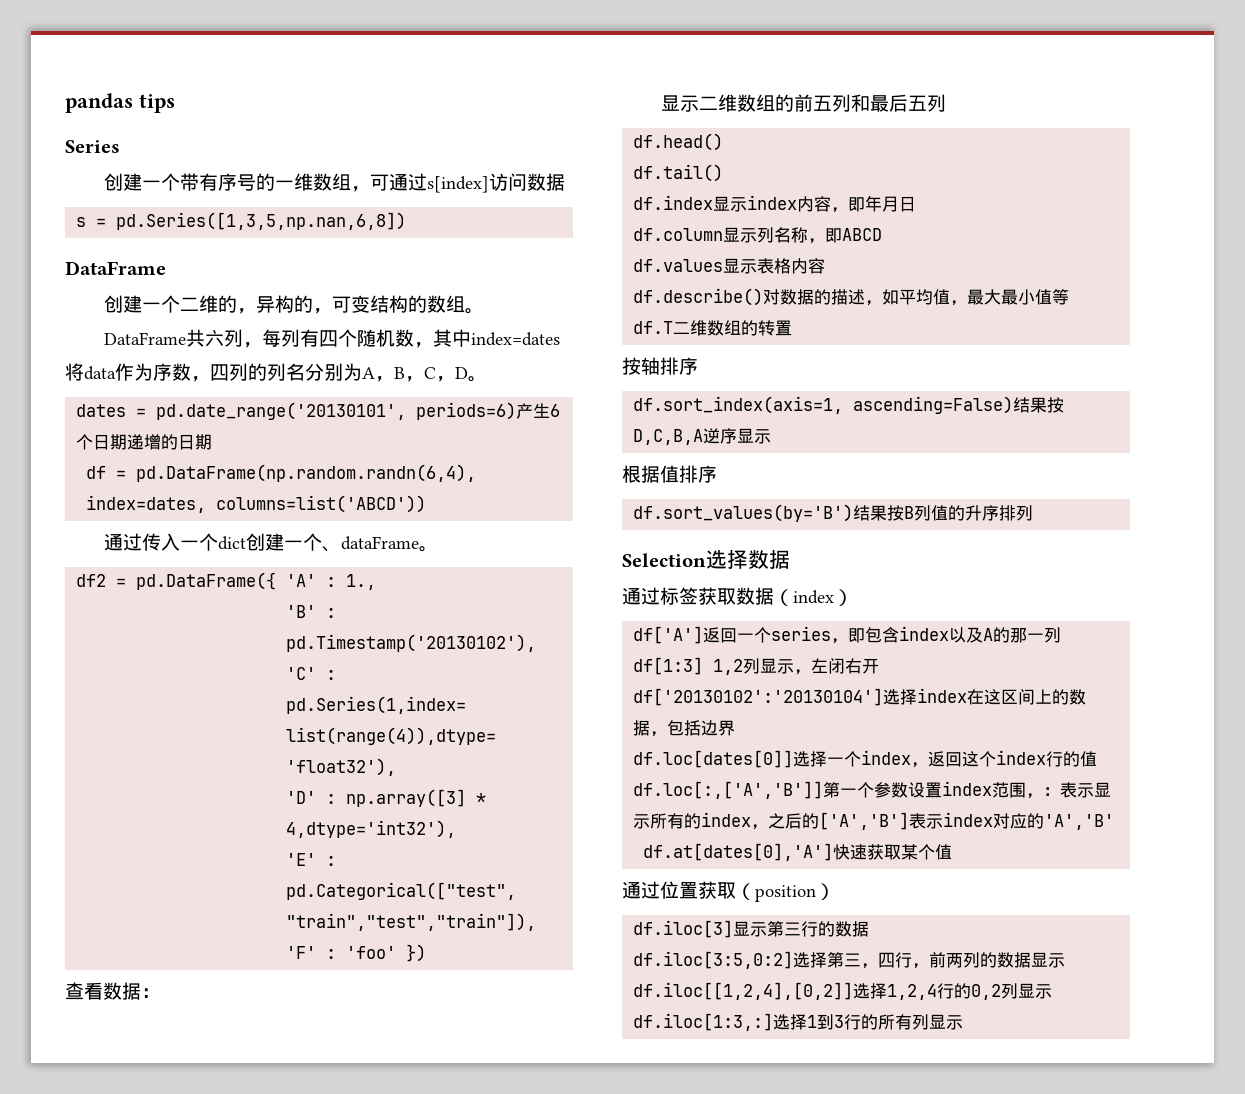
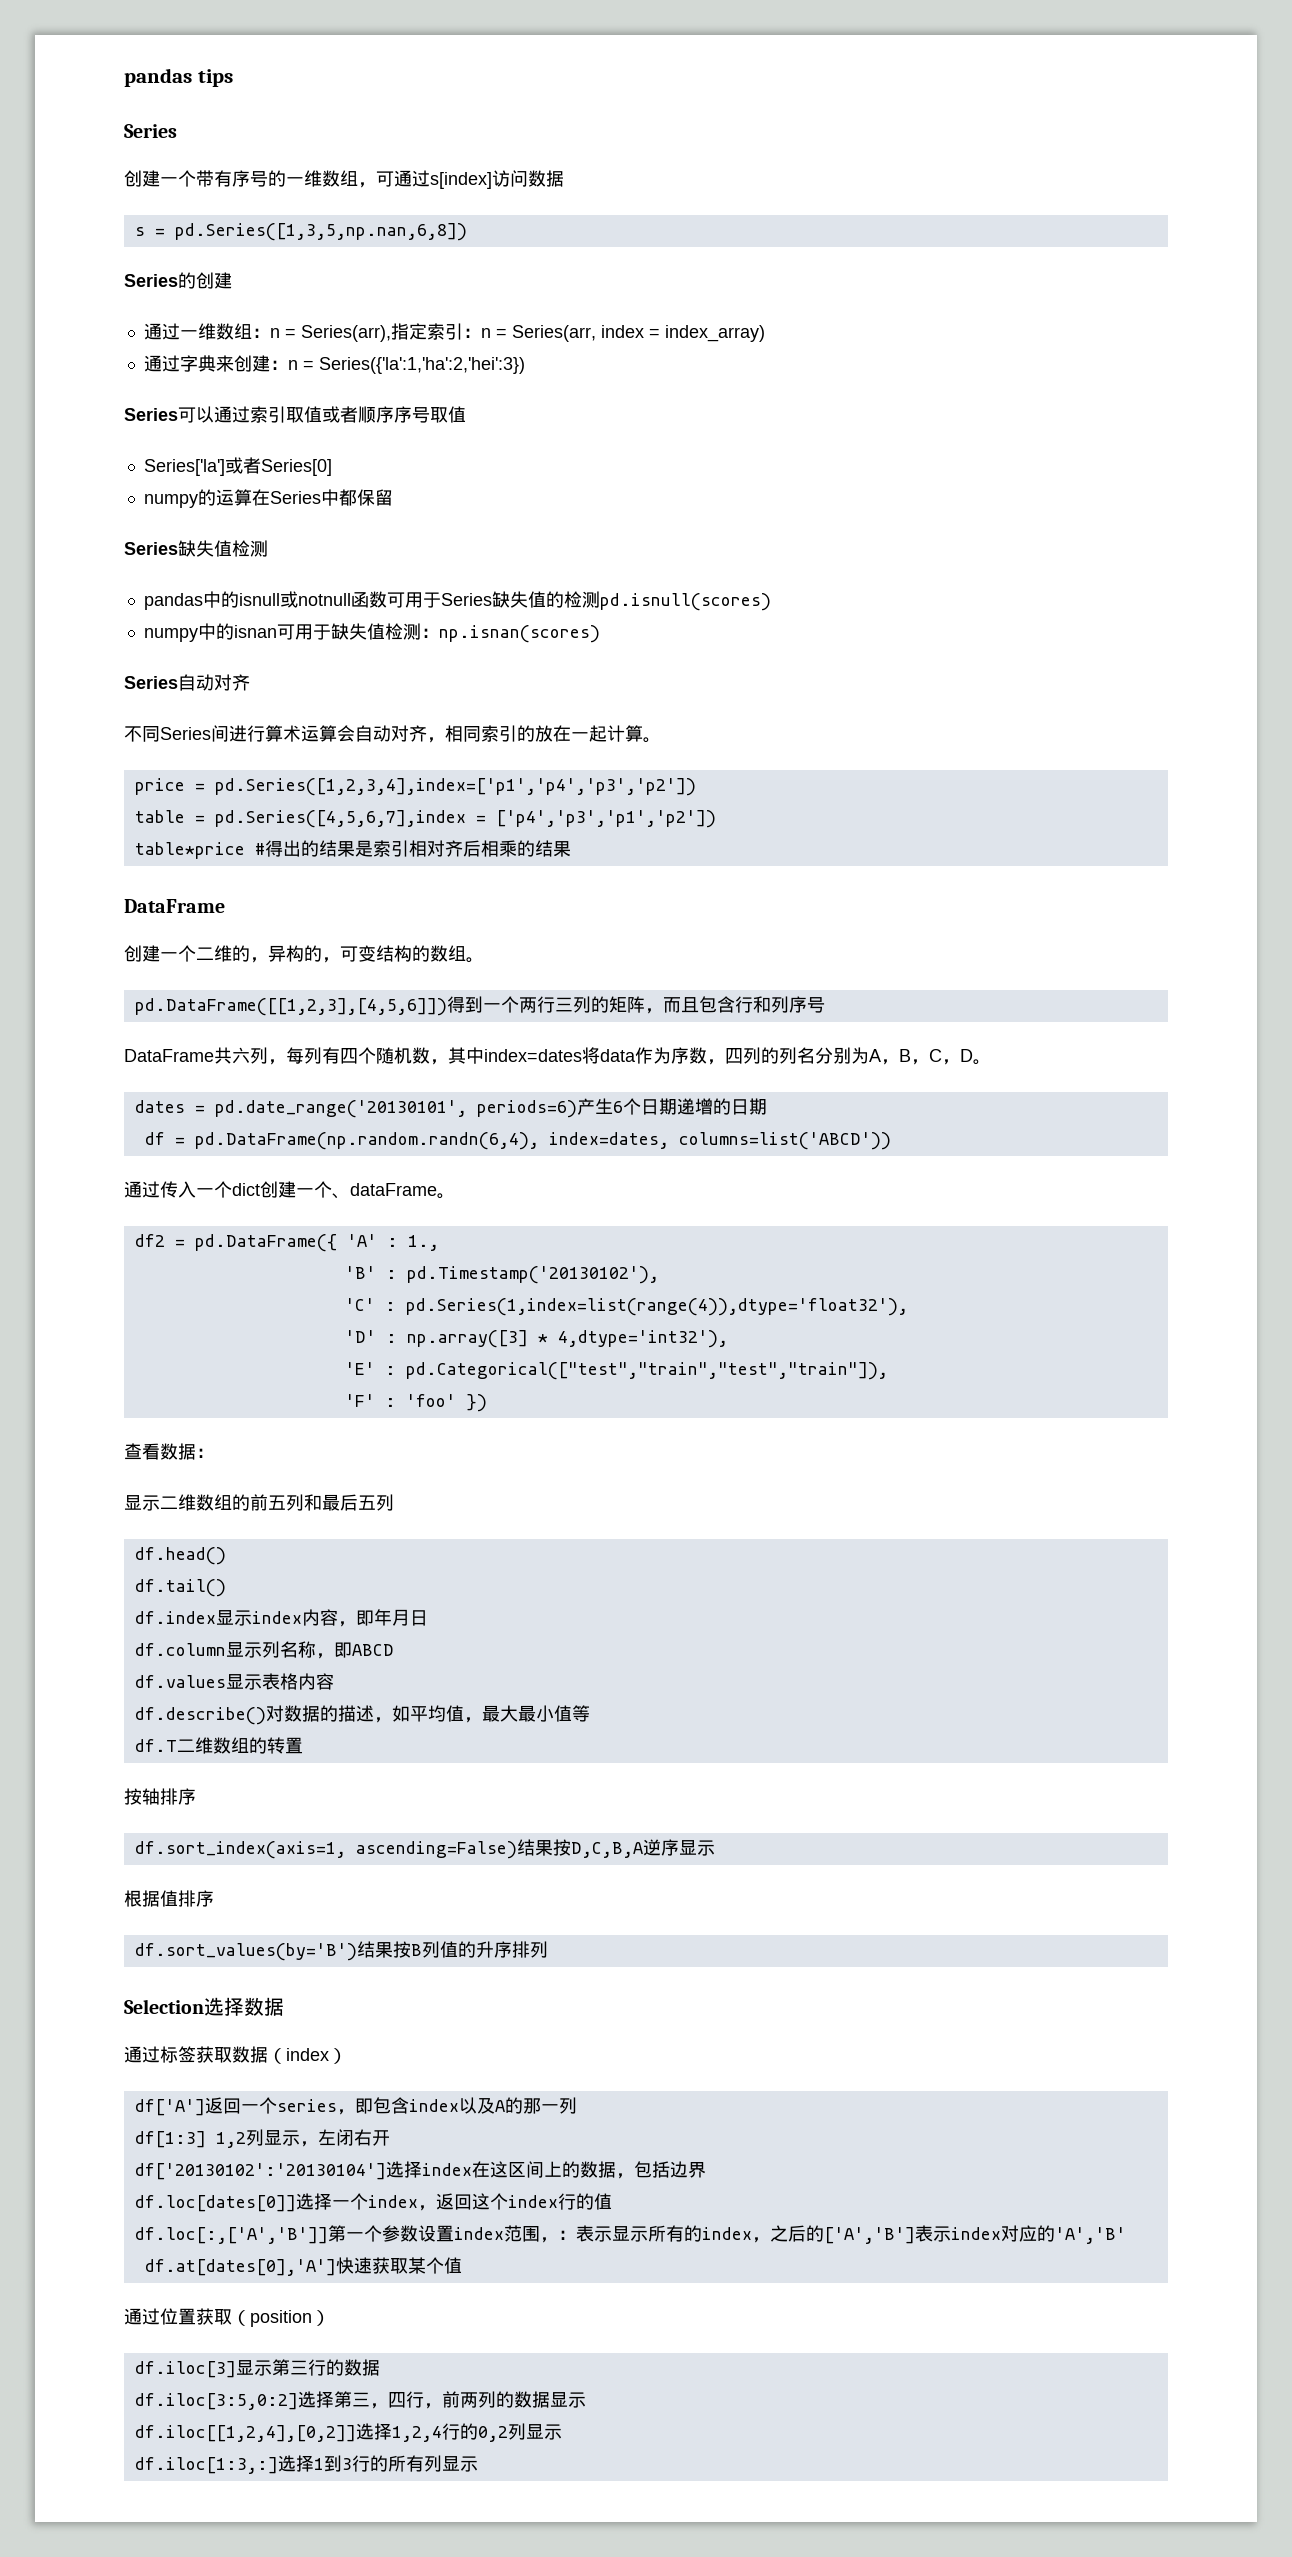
+ Series的创建
+ 通过一维数组：n = Series(arr),指定索引：n = Series(arr, index = index_array)
+ 通过字典来创建：n = Series({'la':1,'ha':2,'hei':3})
+ Series可以通过索引取值或者顺序序号取值
+ Series['la']或者Series[0]
+ numpy的运算在Series中都保留
+ Series缺失值检测
+ pandas中的isnull或notnull函数可用于Series缺失值的检测pd.isnull(scores)
+ numpy中的isnan可用于缺失值检测：np.isnan(scores)
+ Series自动对齐
+ 不同Series间进行算术运算会自动对齐，相同索引的放在一起计算。
+ price = pd.Series([1,2,3,4],index=['p1','p4','p3','p2'])
+ table = pd.Series([4,5,6,7],index = ['p4','p3','p1','p2'])
+ table*price #得出的结果是索引相对齐后相乘的结果
+ pd.DataFrame([[1,2,3],[4,5,6]])得到一个两行三列的矩阵，而且包含行和列序号

